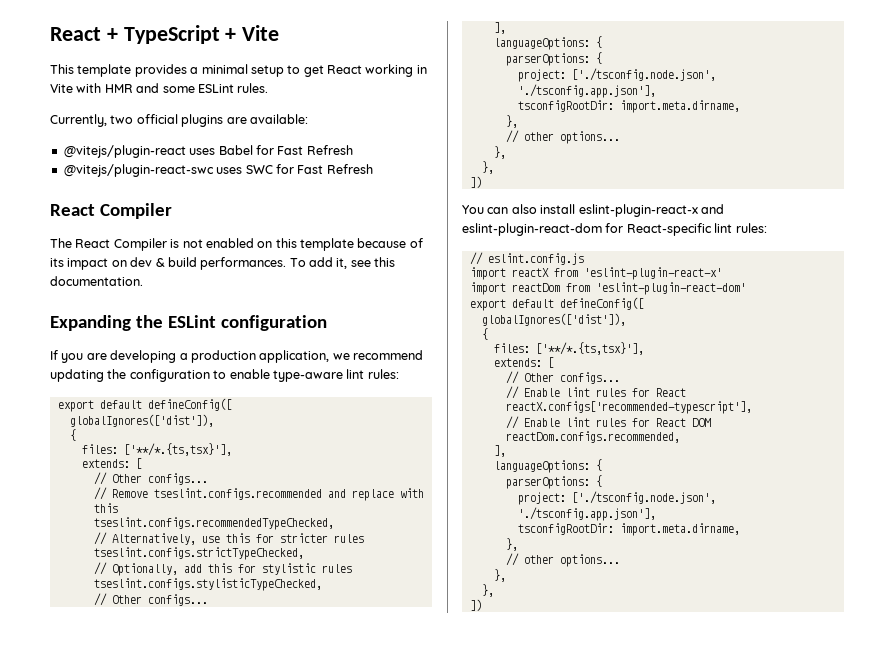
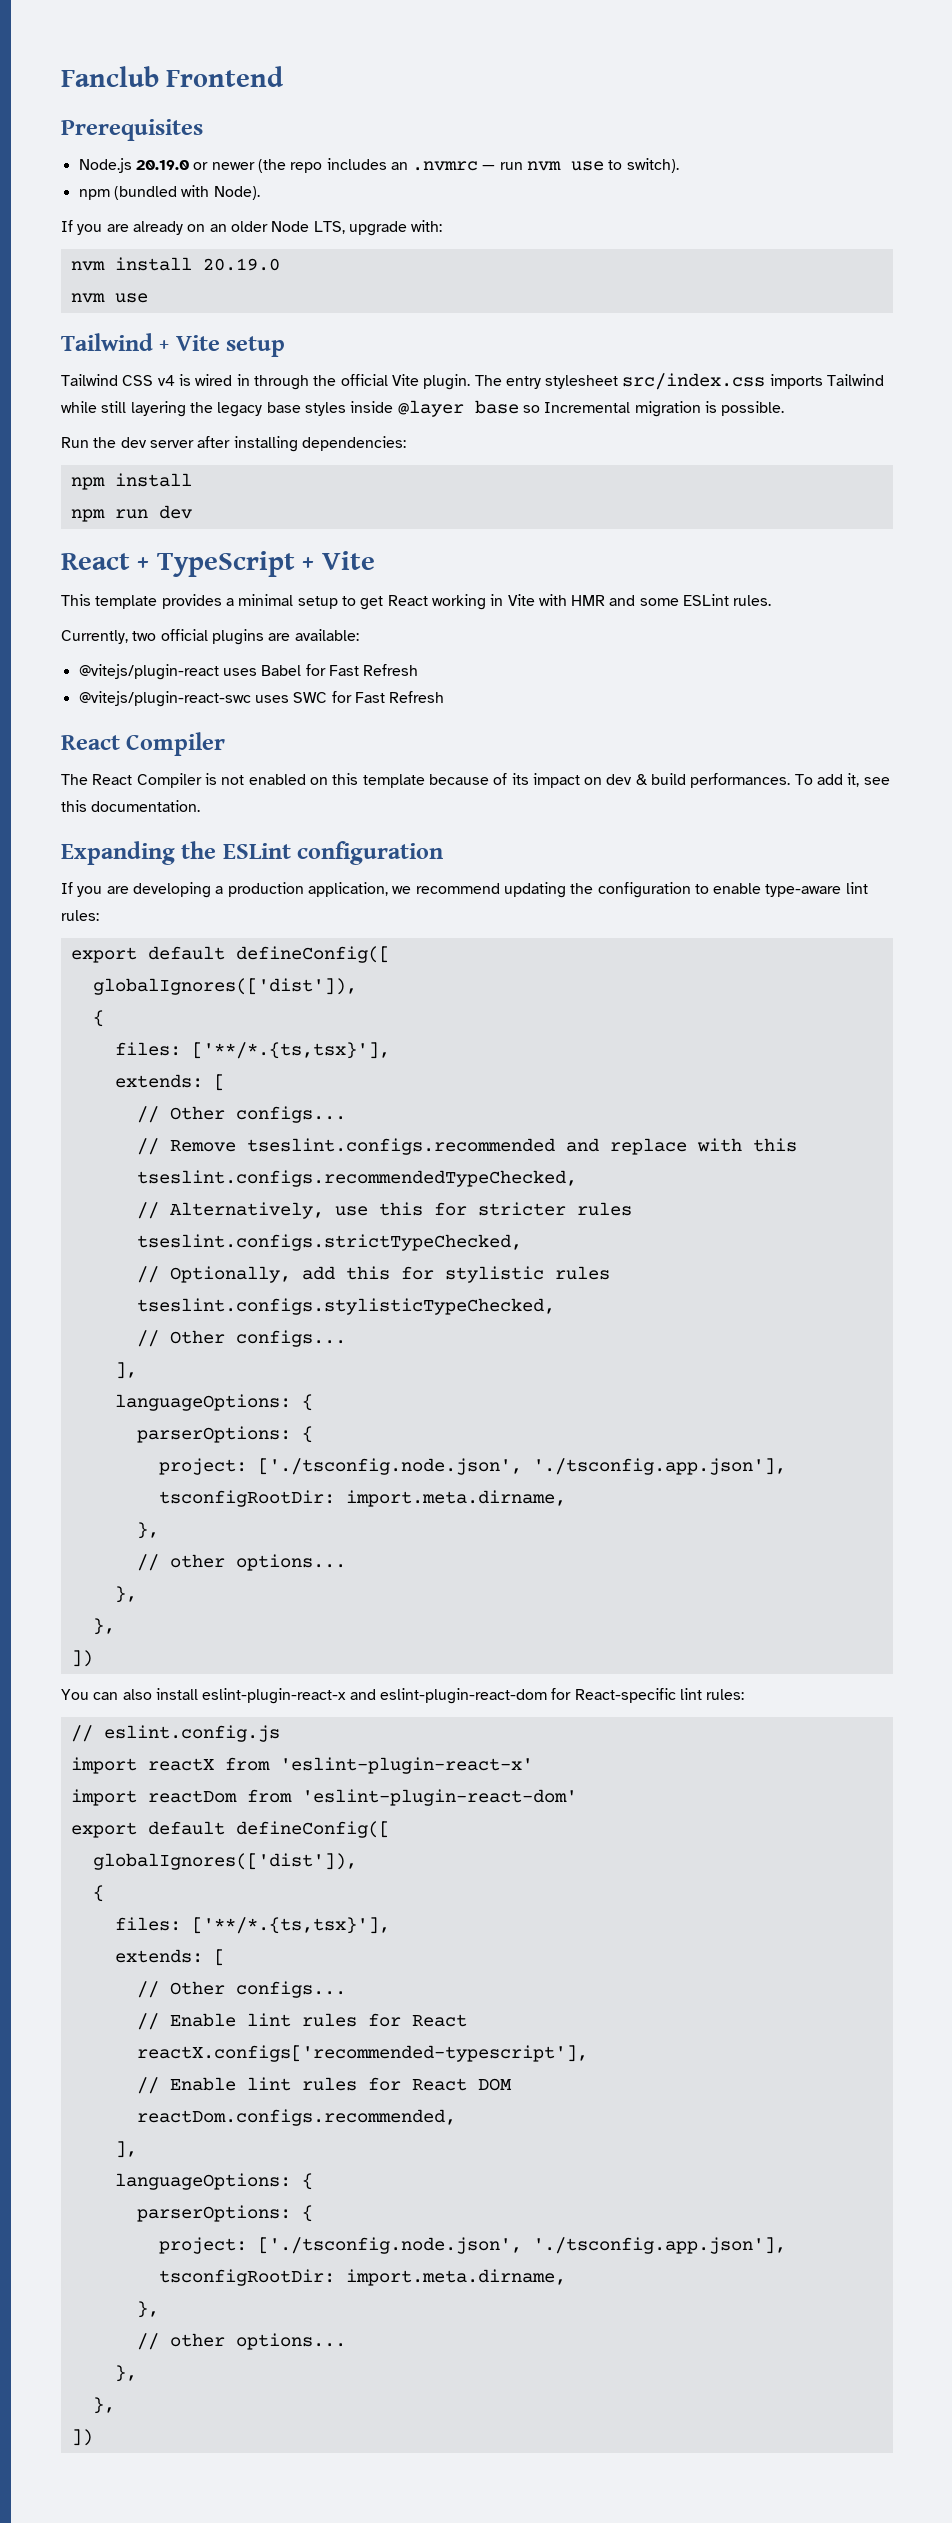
+ Fanclub Frontend
+ Prerequisites
+ Node.js 20.19.0 or newer (the repo includes an .nvmrc — run nvm use to switch).
+ npm (bundled with Node).
+ If you are already on an older Node LTS, upgrade with:
+ nvm install 20.19.0
+ nvm use
+ Tailwind + Vite setup
+ Tailwind CSS v4 is wired in through the official Vite plugin. The entry stylesheet src/index.css imports Tailwind while still layering the legacy base styles inside @layer base so Incremental migration is possible.
+ Run the dev server after installing dependencies:
+ npm install
+ npm run dev

